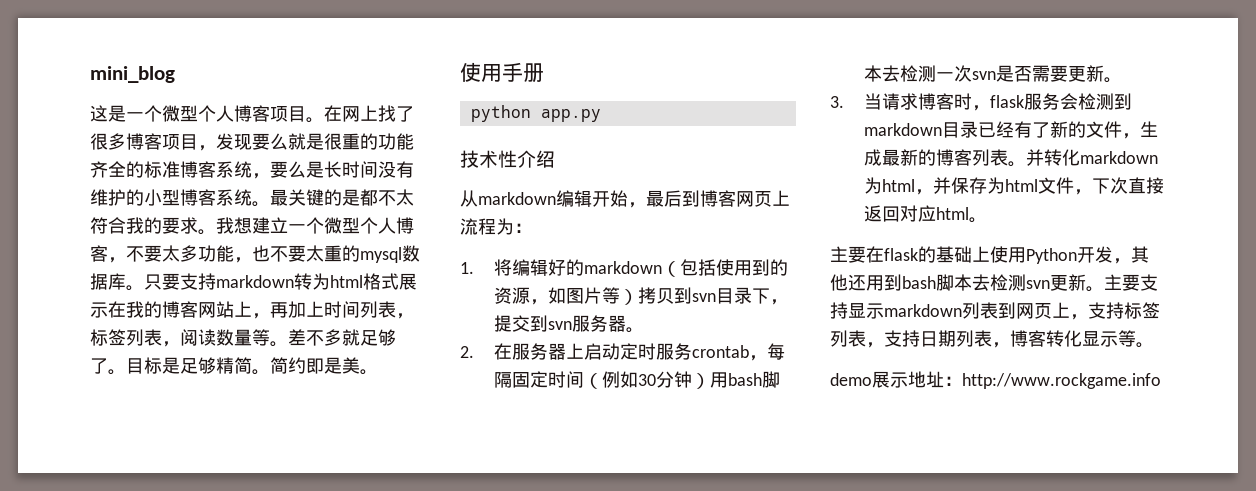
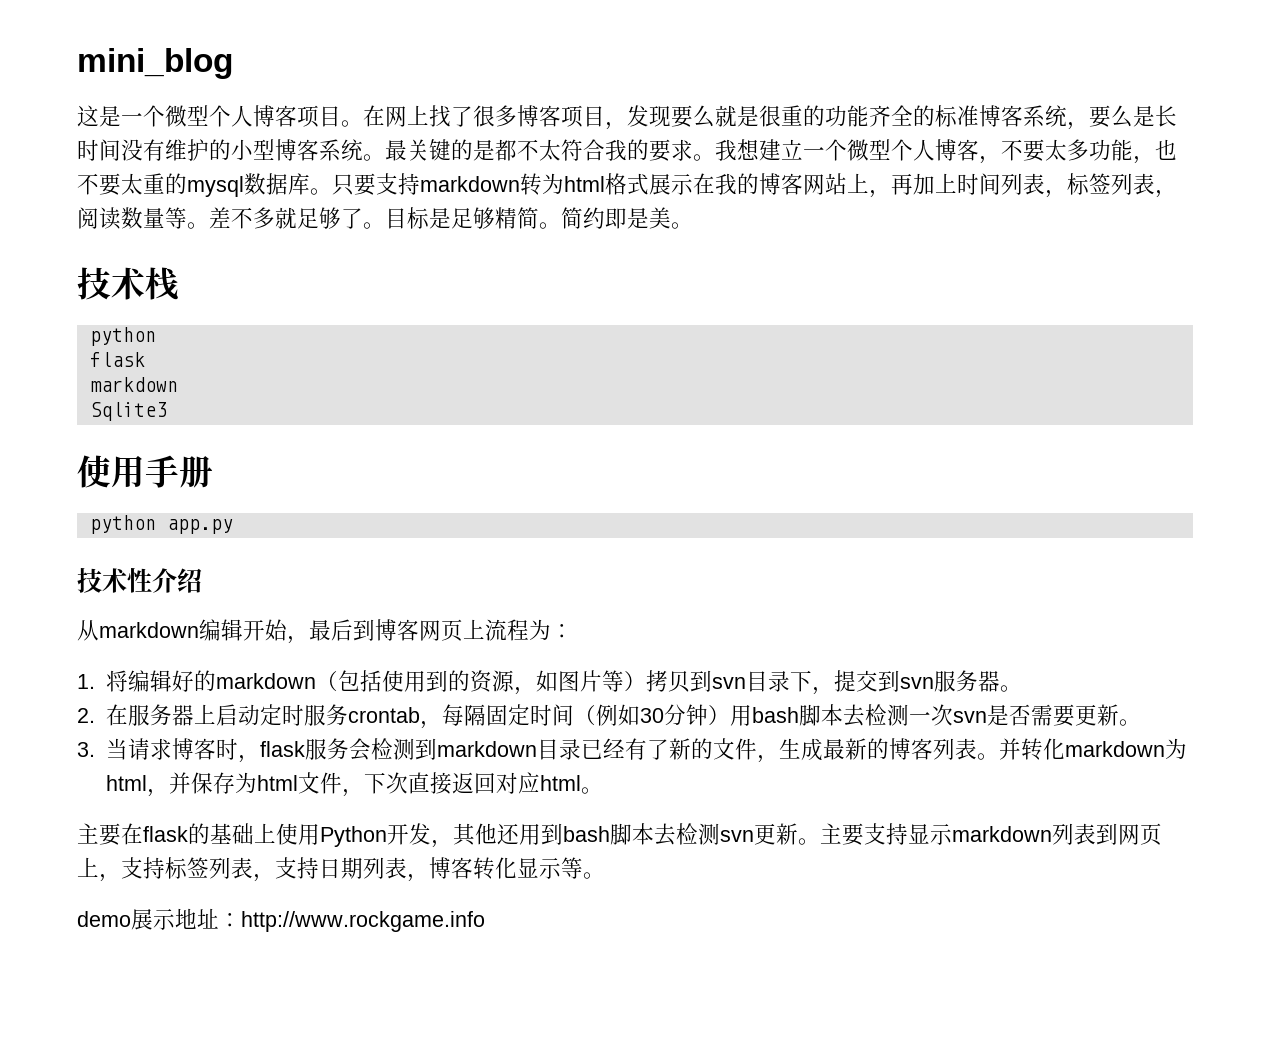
+ 技术栈
+ python
+ flask
+ markdown
+ Sqlite3

